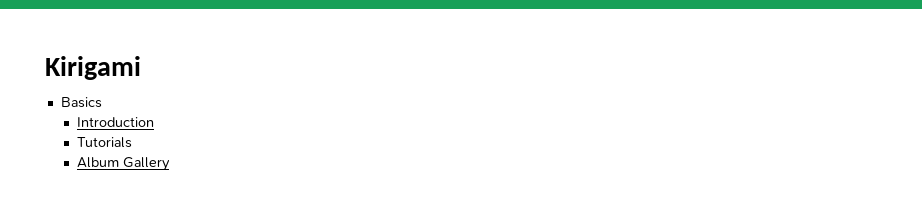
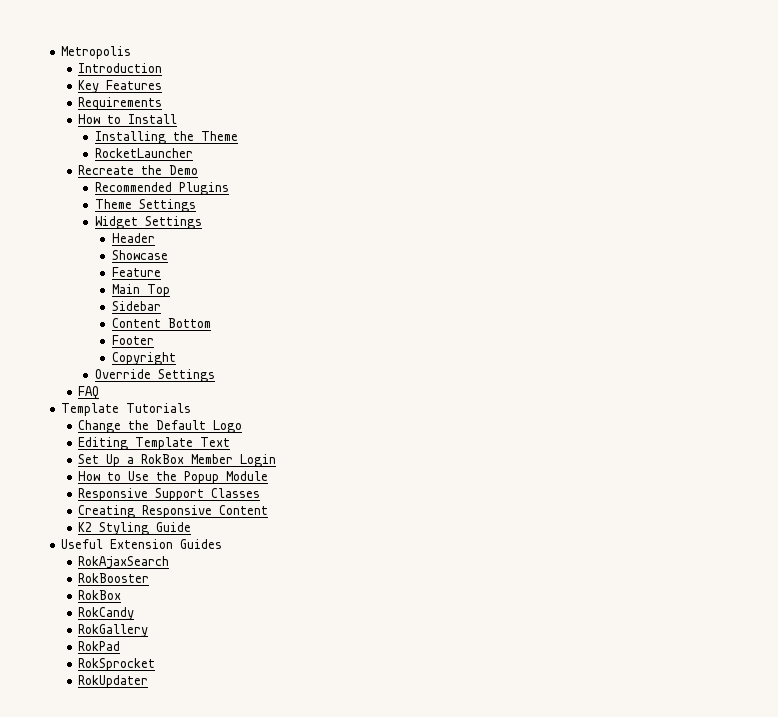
- Kirigami
- Basics
+ Metropolis
- Tutorials
- Album Gallery
+ Key Features
+ Requirements
+ How to Install
+ Installing the Theme
+ RocketLauncher
+ Recreate the Demo
+ Recommended Plugins
+ Theme Settings
+ Widget Settings
+ Header
+ Showcase
+ Feature
+ Main Top
+ Sidebar
+ Content Bottom
+ Footer
+ Copyright
+ Override Settings
+ FAQ
+ Template Tutorials
+ Change the Default Logo
+ Editing Template Text
+ Set Up a RokBox Member Login
+ How to Use the Popup Module
+ Responsive Support Classes
+ Creating Responsive Content
+ K2 Styling Guide
+ Useful Extension Guides
+ RokAjaxSearch
+ RokBooster
+ RokBox
+ RokCandy
+ RokGallery
+ RokPad
+ RokSprocket
+ RokUpdater

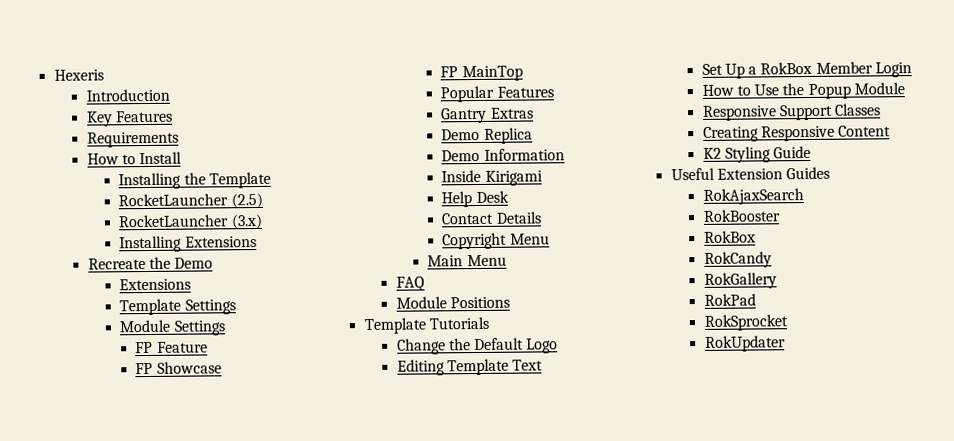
- Metropolis
+ Hexeris
- Installing the Theme
- RocketLauncher
+ Installing the Template
+ RocketLauncher (2.5)
+ RocketLauncher (3.x)
+ Installing Extensions
  Recreate the Demo
- Recommended Plugins
- Theme Settings
- Widget Settings
- Header
- Showcase
- Feature
- Main Top
- Sidebar
- Content Bottom
- Footer
- Copyright
- Override Settings
+ Extensions
+ Template Settings
+ Module Settings
+ FP Feature
+ FP Showcase
+ FP MainTop
+ Popular Features
+ Gantry Extras
+ Demo Replica
+ Demo Information
+ Inside Kirigami
+ Help Desk
+ Contact Details
+ Copyright Menu
+ Main Menu
+ Module Positions

